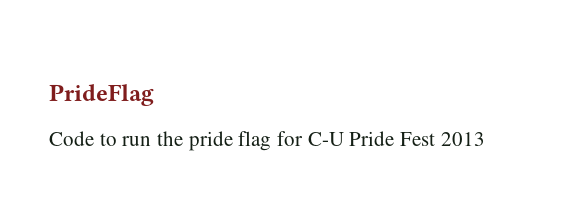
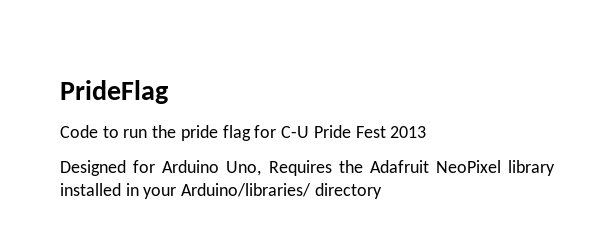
+ Designed for Arduino Uno, Requires the Adafruit NeoPixel library installed in your Arduino/libraries/ directory

